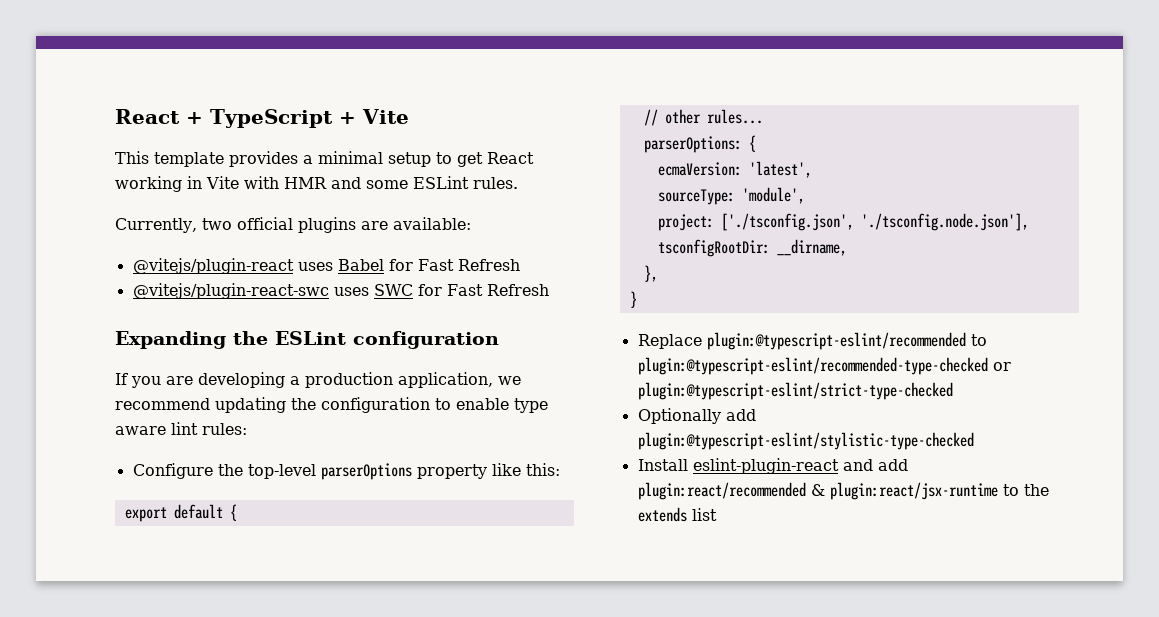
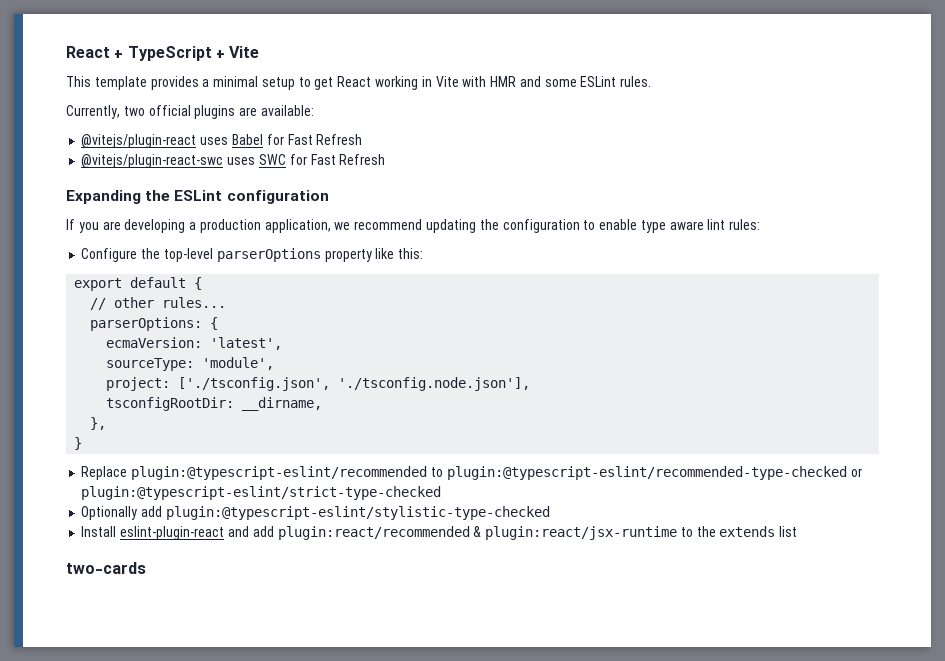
+ two-cards

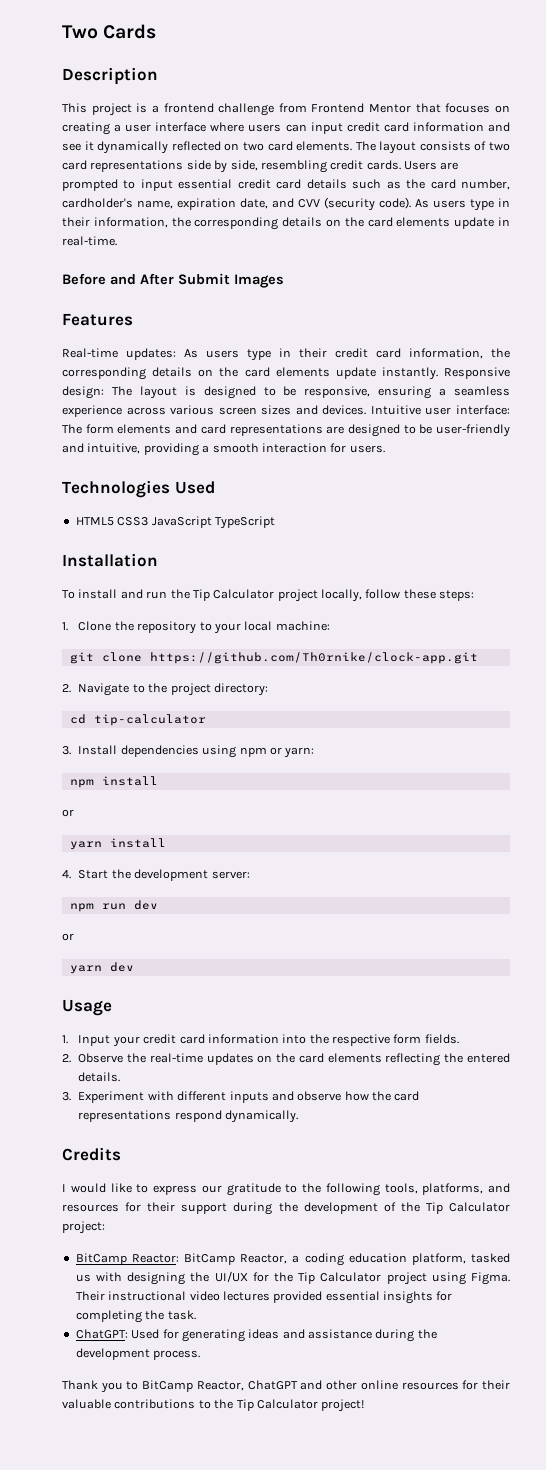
- React + TypeScript + Vite
- This template provides a minimal setup to get React working in Vite with HMR and some ESLint rules.
- Currently, two official plugins are available:
- @vitejs/plugin-react uses Babel for Fast Refresh
- @vitejs/plugin-react-swc uses SWC for Fast Refresh
- Expanding the ESLint configuration
- If you are developing a production application, we recommend updating the configuration to enable type aware lint rules:
- Configure the top-level parserOptions property like this:
- export default {
- // other rules...
- parserOptions: {
- ecmaVersion: 'latest',
- sourceType: 'module',
- project: ['./tsconfig.json', './tsconfig.node.json'],
- tsconfigRootDir: __dirname,
- },
- }
- Replace plugin:@typescript-eslint/recommended to plugin:@typescript-eslint/recommended-type-checked or plugin:@typescript-eslint/strict-type-checked
- Optionally add plugin:@typescript-eslint/stylistic-type-checked
- Install eslint-plugin-react and add plugin:react/recommended & plugin:react/jsx-runtime to the extends list
- two-cards
+ Two Cards
+ Description
+ This project is a frontend challenge from Frontend Mentor that focuses on creating a user interface where users can input credit card information and see it dynamically reflected on two card elements. The layout consists of two card representations side by side, resembling credit cards. Users are prompted to input essential credit card details such as the card number, cardholder's name, expiration date, and CVV (security code). As users type in their information, the corresponding details on the card elements update in real-time.
+ Before and After Submit Images
+ Features
+ Real-time updates: As users type in their credit card information, the corresponding details on the card elements update instantly. Responsive design: The layout is designed to be responsive, ensuring a seamless experience across various screen sizes and devices. Intuitive user interface: The form elements and card representations are designed to be user-friendly and intuitive, providing a smooth interaction for users.
+ Technologies Used
+ HTML5 CSS3 JavaScript TypeScript
+ Installation
+ To install and run the Tip Calculator project locally, follow these steps:
+ 1. Clone the repository to your local machine:
+ git clone https://github.com/Th0rnike/clock-app.git
+ 2. Navigate to the project directory:
+ cd tip-calculator
+ 3. Install dependencies using npm or yarn:
+ npm install
+ or
+ yarn install
+ 4. Start the development server:
+ npm run dev
+ or
+ yarn dev
+ Usage
+ 1. Input your credit card information into the respective form fields.
+ 2. Observe the real-time updates on the card elements reflecting the entered details.
+ 3. Experiment with different inputs and observe how the card representations respond dynamically.
+ Credits
+ I would like to express our gratitude to the following tools, platforms, and resources for their support during the development of the Tip Calculator project:
+ BitCamp Reactor: BitCamp Reactor, a coding education platform, tasked us with designing the UI/UX for the Tip Calculator project using Figma. Their instructional video lectures provided essential insights for completing the task.
+ ChatGPT: Used for generating ideas and assistance during the development process.
+ Thank you to BitCamp Reactor, ChatGPT and other online resources for their valuable contributions to the Tip Calculator project!

